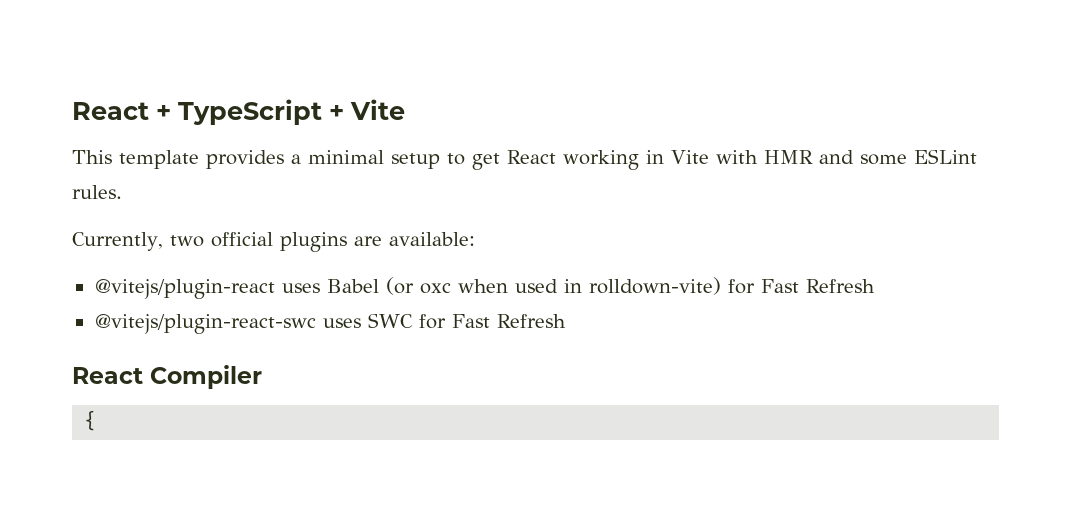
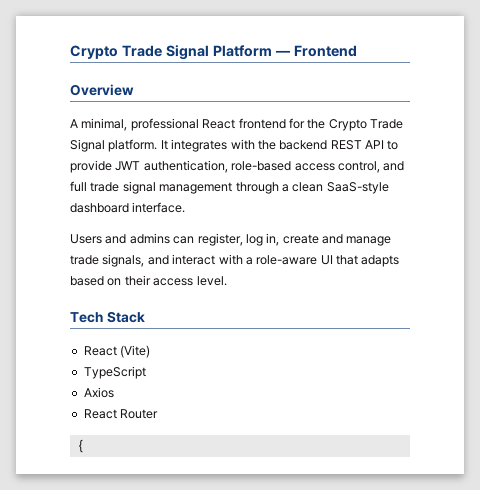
- React + TypeScript + Vite
- This template provides a minimal setup to get React working in Vite with HMR and some ESLint rules.
- Currently, two official plugins are available:
- @vitejs/plugin-react uses Babel (or oxc when used in rolldown-vite) for Fast Refresh
- @vitejs/plugin-react-swc uses SWC for Fast Refresh
- React Compiler
+ Crypto Trade Signal Platform — Frontend
+ Overview
+ A minimal, professional React frontend for the Crypto Trade Signal platform. It integrates with the backend REST API to provide JWT authentication, role-based access control, and full trade signal management through a clean SaaS-style dashboard interface.
+ Users and admins can register, log in, create and manage trade signals, and interact with a role-aware UI that adapts based on their access level.
+ Tech Stack
+ React (Vite)
+ TypeScript
+ Axios
+ React Router

